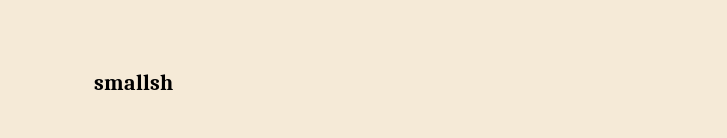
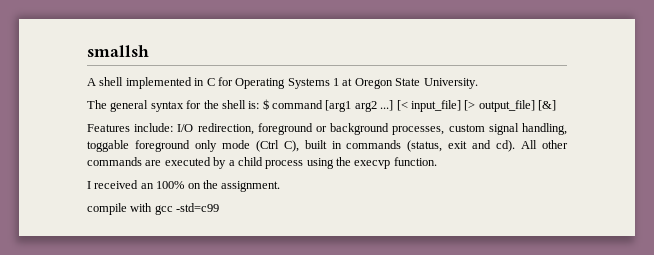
+ A shell implemented in C for Operating Systems 1 at Oregon State University.
+ The general syntax for the shell is: $ command [arg1 arg2 ...] [< input_file] [> output_file] [&]
+ Features include: I/O redirection, foreground or background processes, custom signal handling, toggable foreground only mode (Ctrl C), built in commands (status, exit and cd). All other commands are executed by a child process using the execvp function.
+ I received an 100% on the assignment.
+ compile with gcc -std=c99

